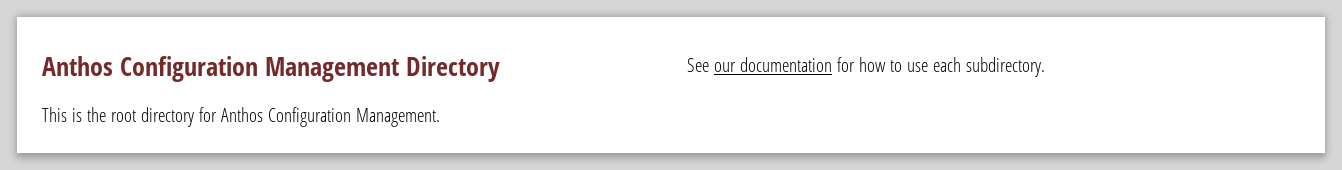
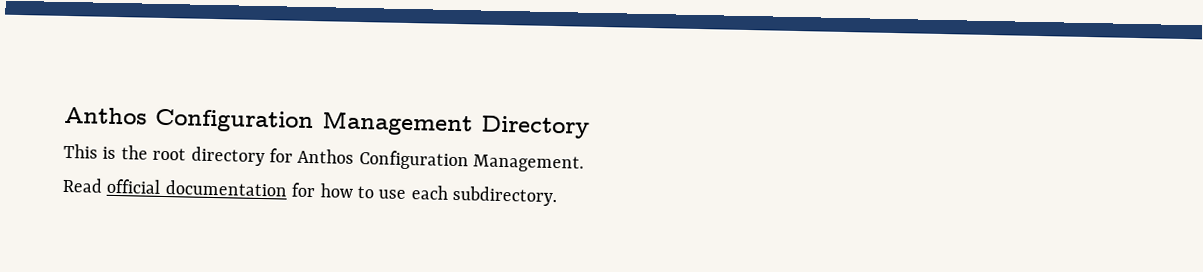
- See our documentation for how to use each subdirectory.
+ Read official documentation for how to use each subdirectory.

